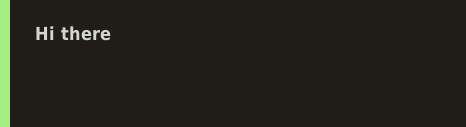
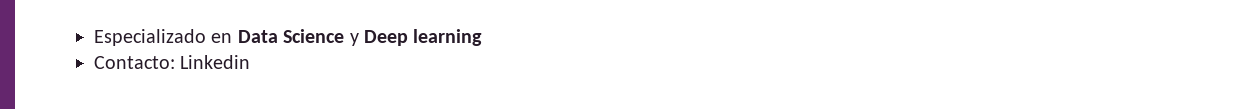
- Hi there
+ Especializado en Data Science y Deep learning
+ Contacto: Linkedin

